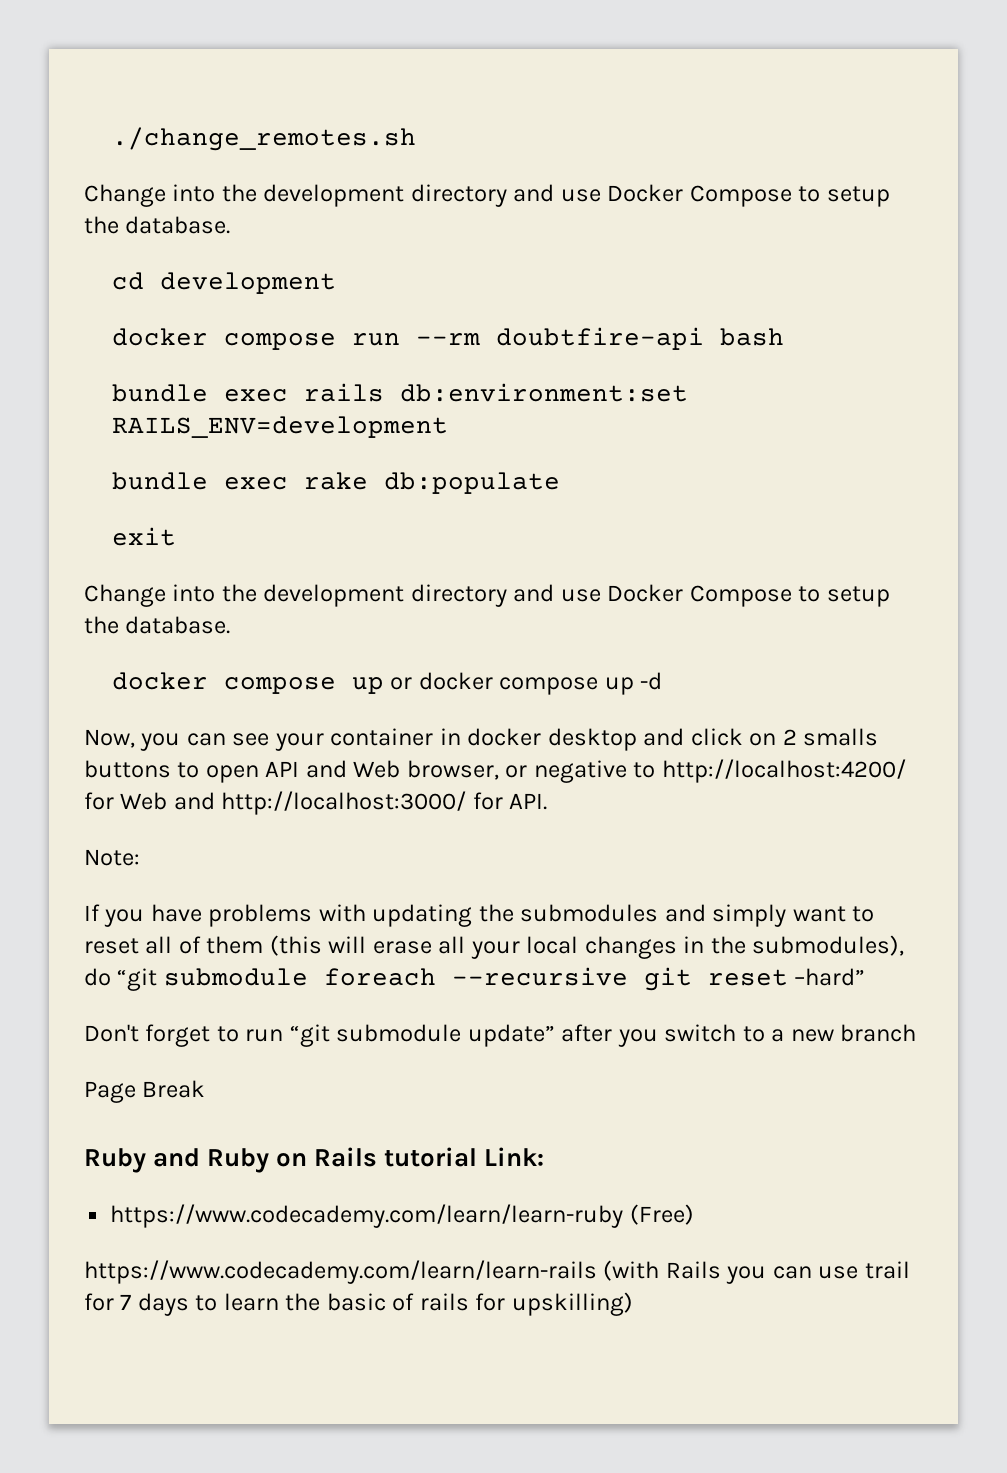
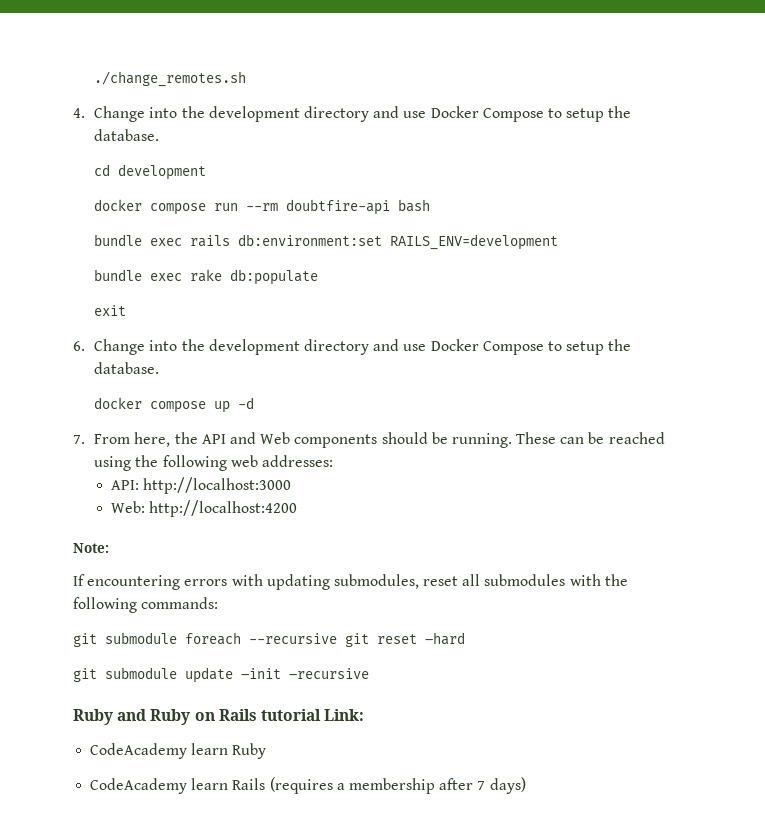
  ./change_remotes.sh
- Change into the development directory and use Docker Compose to setup the database.
+ 4. Change into the development directory and use Docker Compose to setup the database.
  exit
- Change into the development directory and use Docker Compose to setup the database.
+ 6. Change into the development directory and use Docker Compose to setup the database.
- docker compose up or docker compose up -d
- Now, you can see your container in docker desktop and click on 2 smalls buttons to open API and Web browser, or negative to http://localhost:4200/ for Web and http://localhost:3000/ for API.
+ docker compose up -d
+ 7. From here, the API and Web components should be running. These can be reached using the following web addresses:
+ API: http://localhost:3000
+ Web: http://localhost:4200
  Note:
- If you have problems with updating the submodules and simply want to reset all of them (this will erase all your local changes in the submodules), do “git submodule foreach --recursive git reset –hard”
- Don't forget to run “git submodule update” after you switch to a new branch
- Page Break
+ If encountering errors with updating submodules, reset all submodules with the following commands:
+ git submodule foreach --recursive git reset –hard
+ git submodule update –init –recursive
- https://www.codecademy.com/learn/learn-ruby (Free)
- https://www.codecademy.com/learn/learn-rails (with Rails you can use trail for 7 days to learn the basic of rails for upskilling)
+ CodeAcademy learn Ruby
+ CodeAcademy learn Rails (requires a membership after 7 days)

